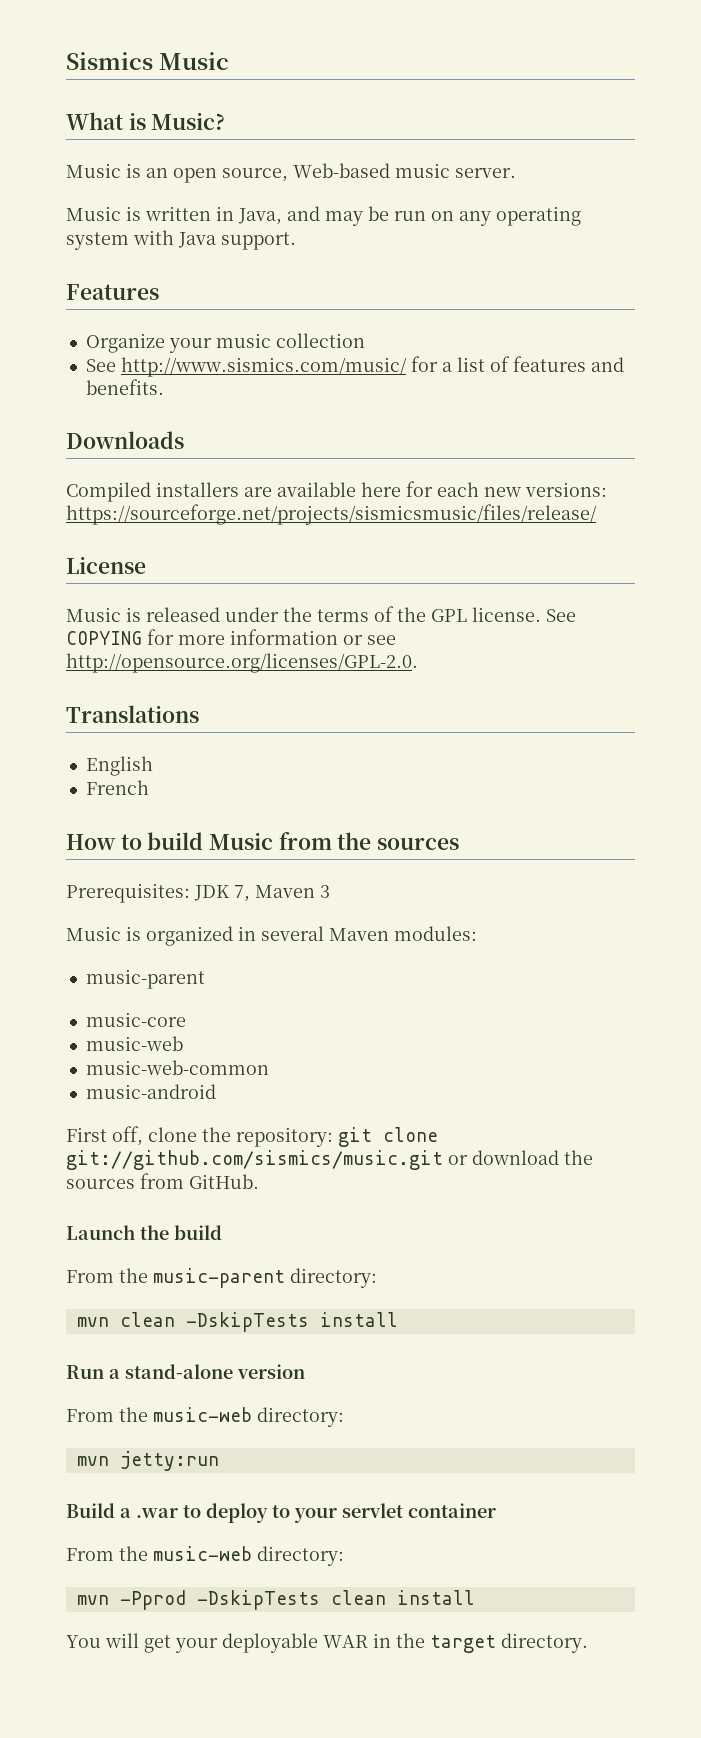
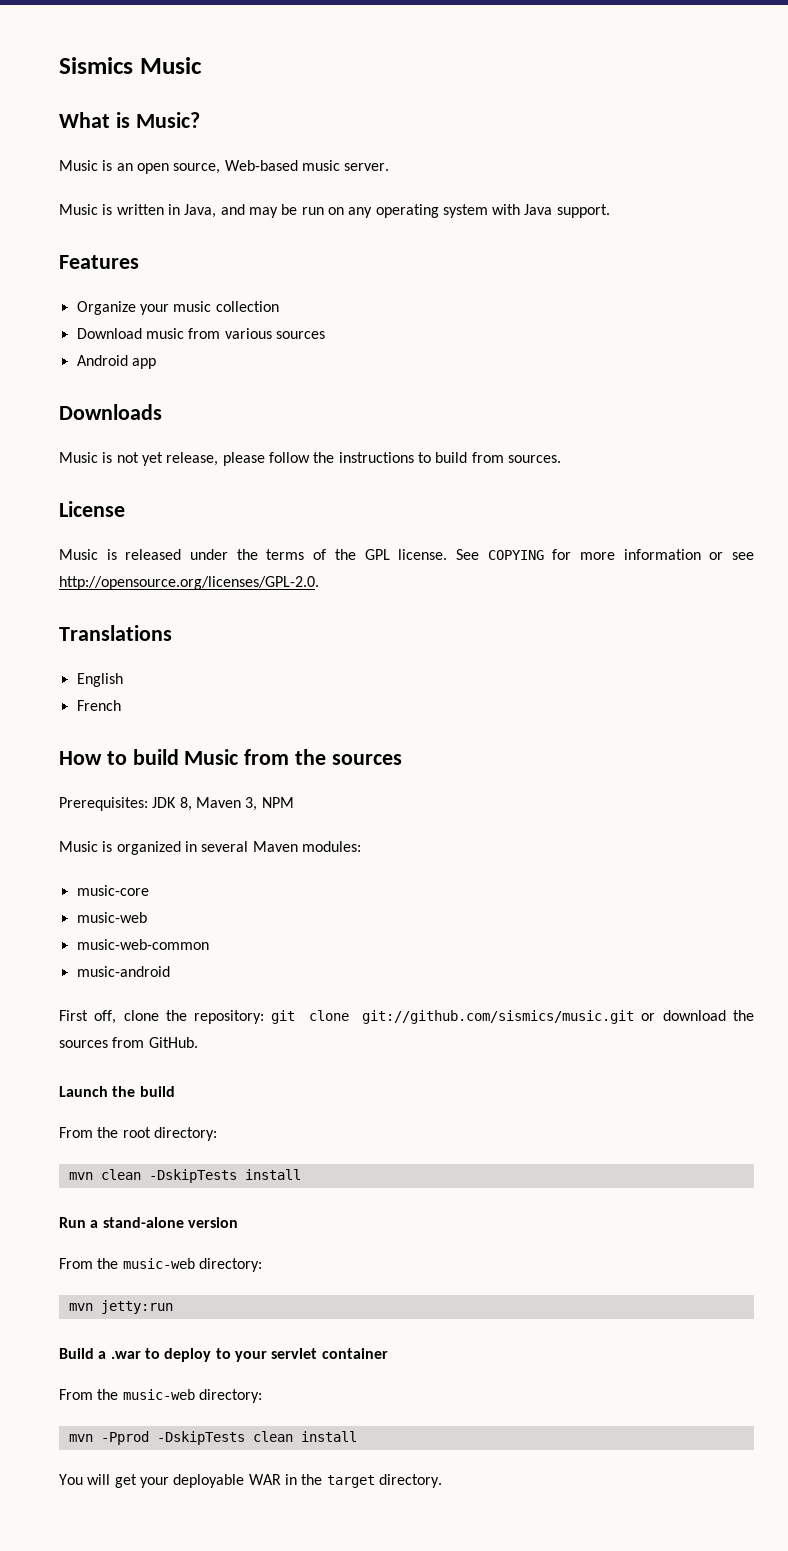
- See http://www.sismics.com/music/ for a list of features and benefits.
+ Download music from various sources
+ Android app
  Downloads
- Compiled installers are available here for each new versions: https://sourceforge.net/projects/sismicsmusic/files/release/
+ Music is not yet release, please follow the instructions to build from sources.
- Prerequisites: JDK 7, Maven 3
+ Prerequisites: JDK 8, Maven 3, NPM
  Music is organized in several Maven modules:
- music-parent
- From the music-parent directory:
+ From the root directory:

